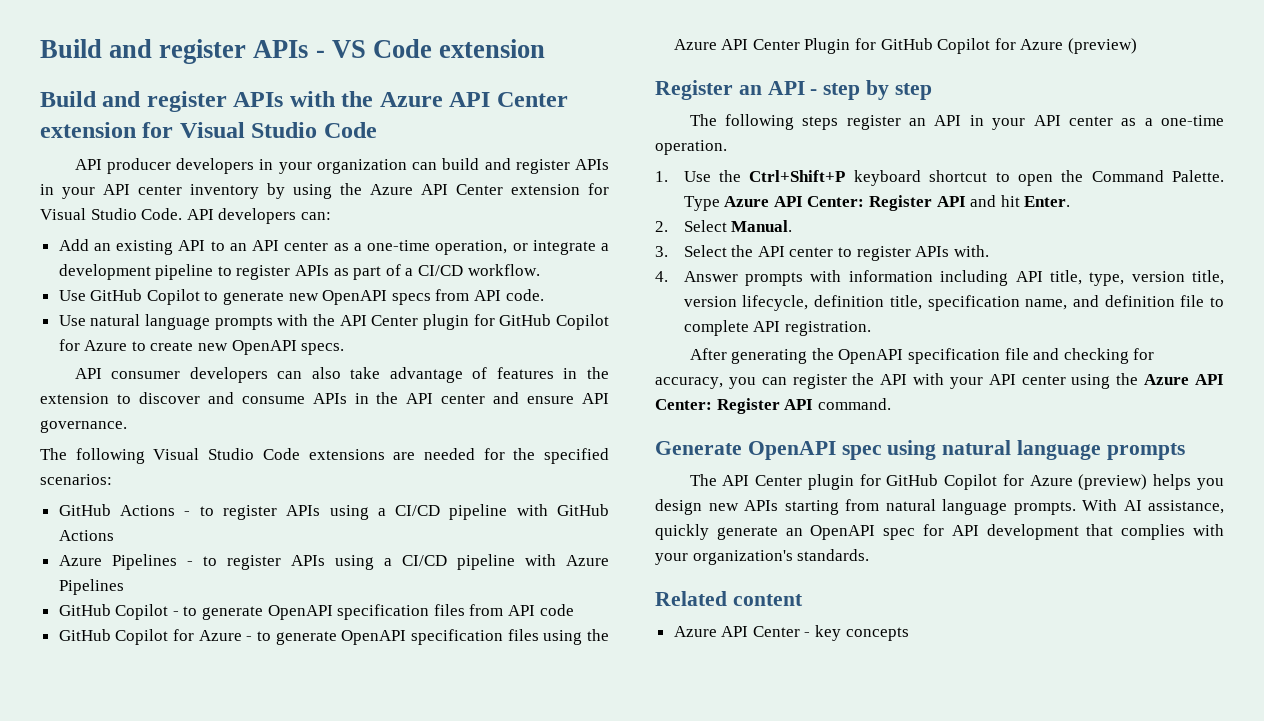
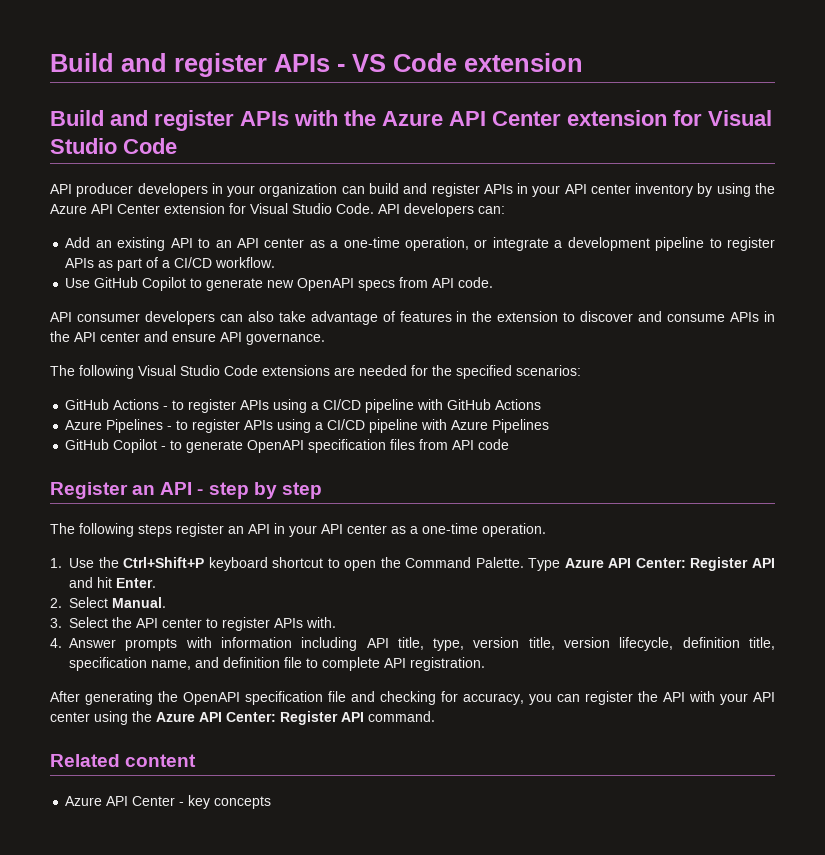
- Use natural language prompts with the API Center plugin for GitHub Copilot for Azure to create new OpenAPI specs.
- GitHub Copilot for Azure - to generate OpenAPI specification files using the Azure API Center Plugin for GitHub Copilot for Azure (preview)
- Generate OpenAPI spec using natural language prompts
- The API Center plugin for GitHub Copilot for Azure (preview) helps you design new APIs starting from natural language prompts. With AI assistance, quickly generate an OpenAPI spec for API development that complies with your organization's standards.

